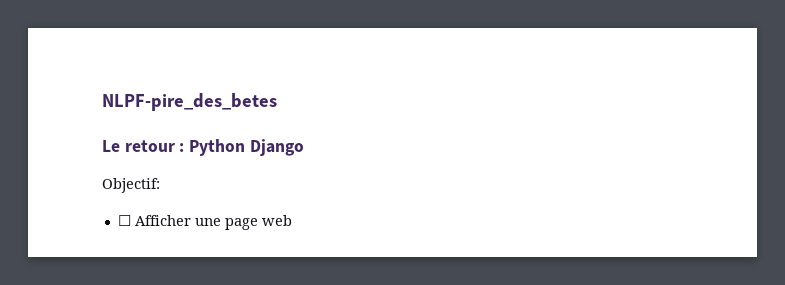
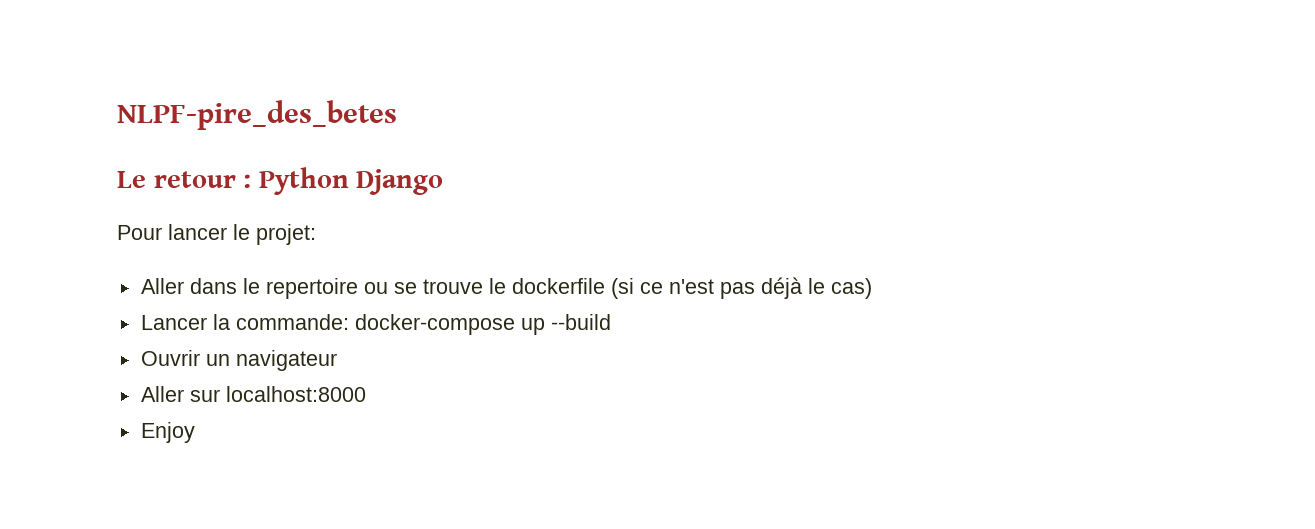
- Objectif:
- ☐ Afficher une page web
+ Pour lancer le projet:
+ Aller dans le repertoire ou se trouve le dockerfile (si ce n'est pas déjà le cas)
+ Lancer la commande: docker-compose up --build
+ Ouvrir un navigateur
+ Aller sur localhost:8000
+ Enjoy

